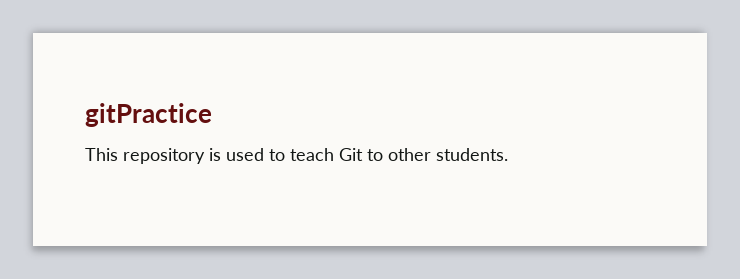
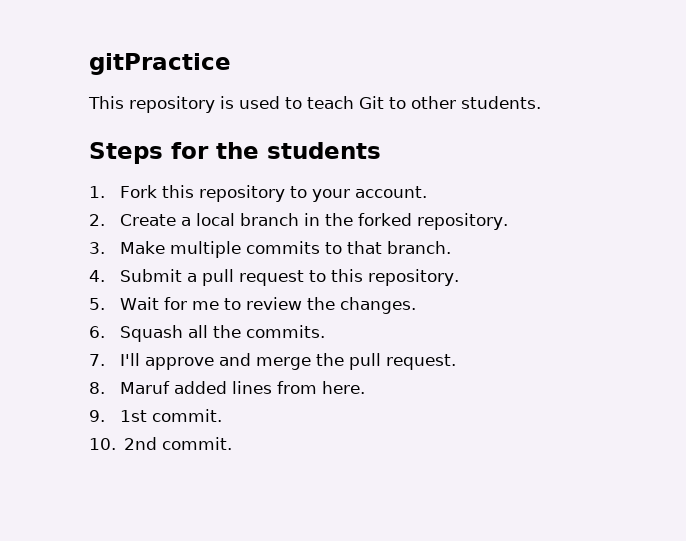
+ Steps for the students
+ 1. Fork this repository to your account.
+ 2. Create a local branch in the forked repository.
+ 3. Make multiple commits to that branch.
+ 4. Submit a pull request to this repository.
+ 5. Wait for me to review the changes.
+ 6. Squash all the commits.
+ 7. I'll approve and merge the pull request.
+ 8. Maruf added lines from here.
+ 9. 1st commit.
+ 10. 2nd commit.

